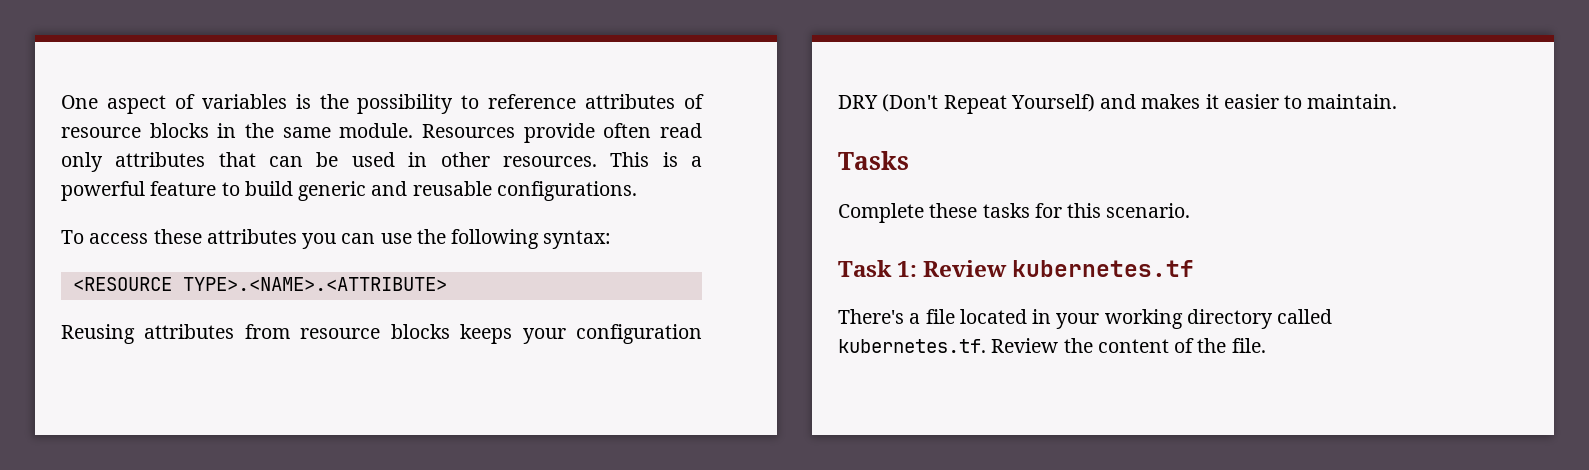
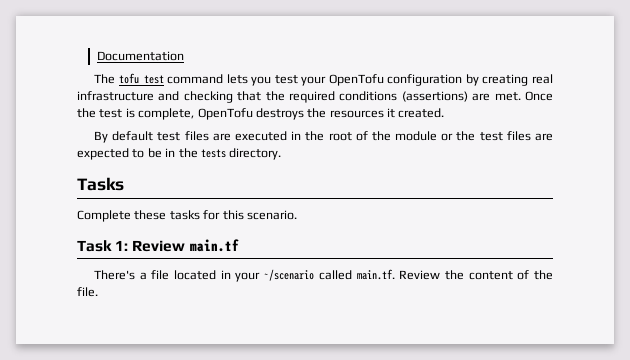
- One aspect of variables is the possibility to reference attributes of resource blocks in the same module. Resources provide often read only attributes that can be used in other resources. This is a powerful feature to build generic and reusable configurations.
- To access these attributes you can use the following syntax:
- <RESOURCE TYPE>.<NAME>.<ATTRIBUTE>
- Reusing attributes from resource blocks keeps your configuration DRY (Don't Repeat Yourself) and makes it easier to maintain.
+ Documentation
+ The tofu test command lets you test your OpenTofu configuration by creating real infrastructure and checking that the required conditions (assertions) are met. Once the test is complete, OpenTofu destroys the resources it created.
+ By default test files are executed in the root of the module or the test files are expected to be in the tests directory.
- Task 1: Review kubernetes.tf
+ Task 1: Review main.tf
- There's a file located in your working directory called kubernetes.tf. Review the content of the file.
+ There's a file located in your ~/scenario called main.tf. Review the content of the file.

